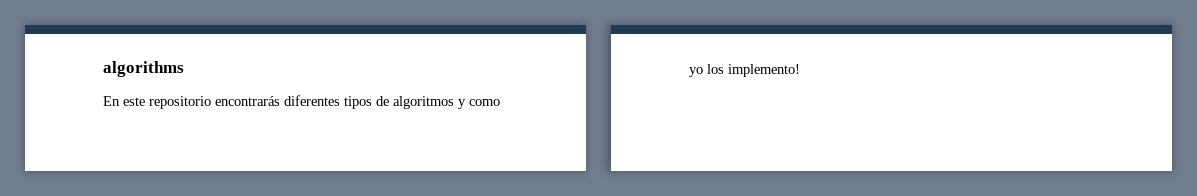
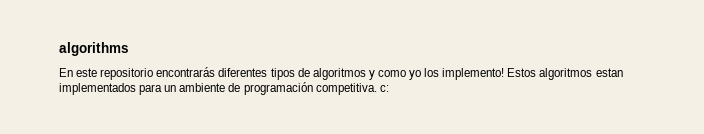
+ Estos algoritmos estan implementados para un ambiente de programación competitiva. c:

